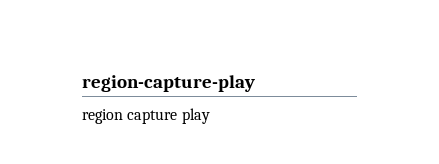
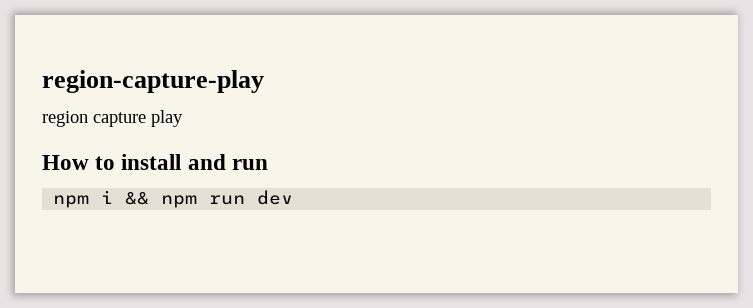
+ How to install and run
+ npm i && npm run dev

